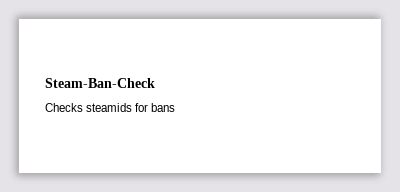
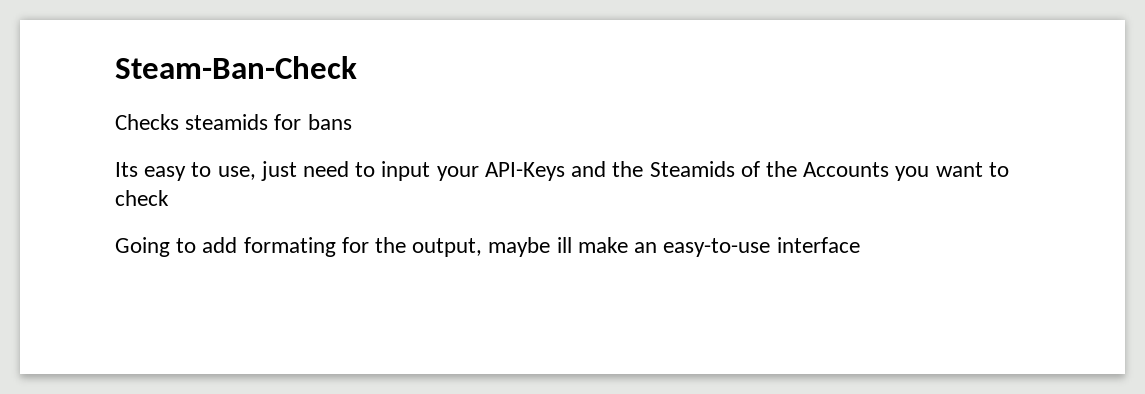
+ Its easy to use, just need to input your API-Keys and the Steamids of the Accounts you want to check
+ Going to add formating for the output, maybe ill make an easy-to-use interface

